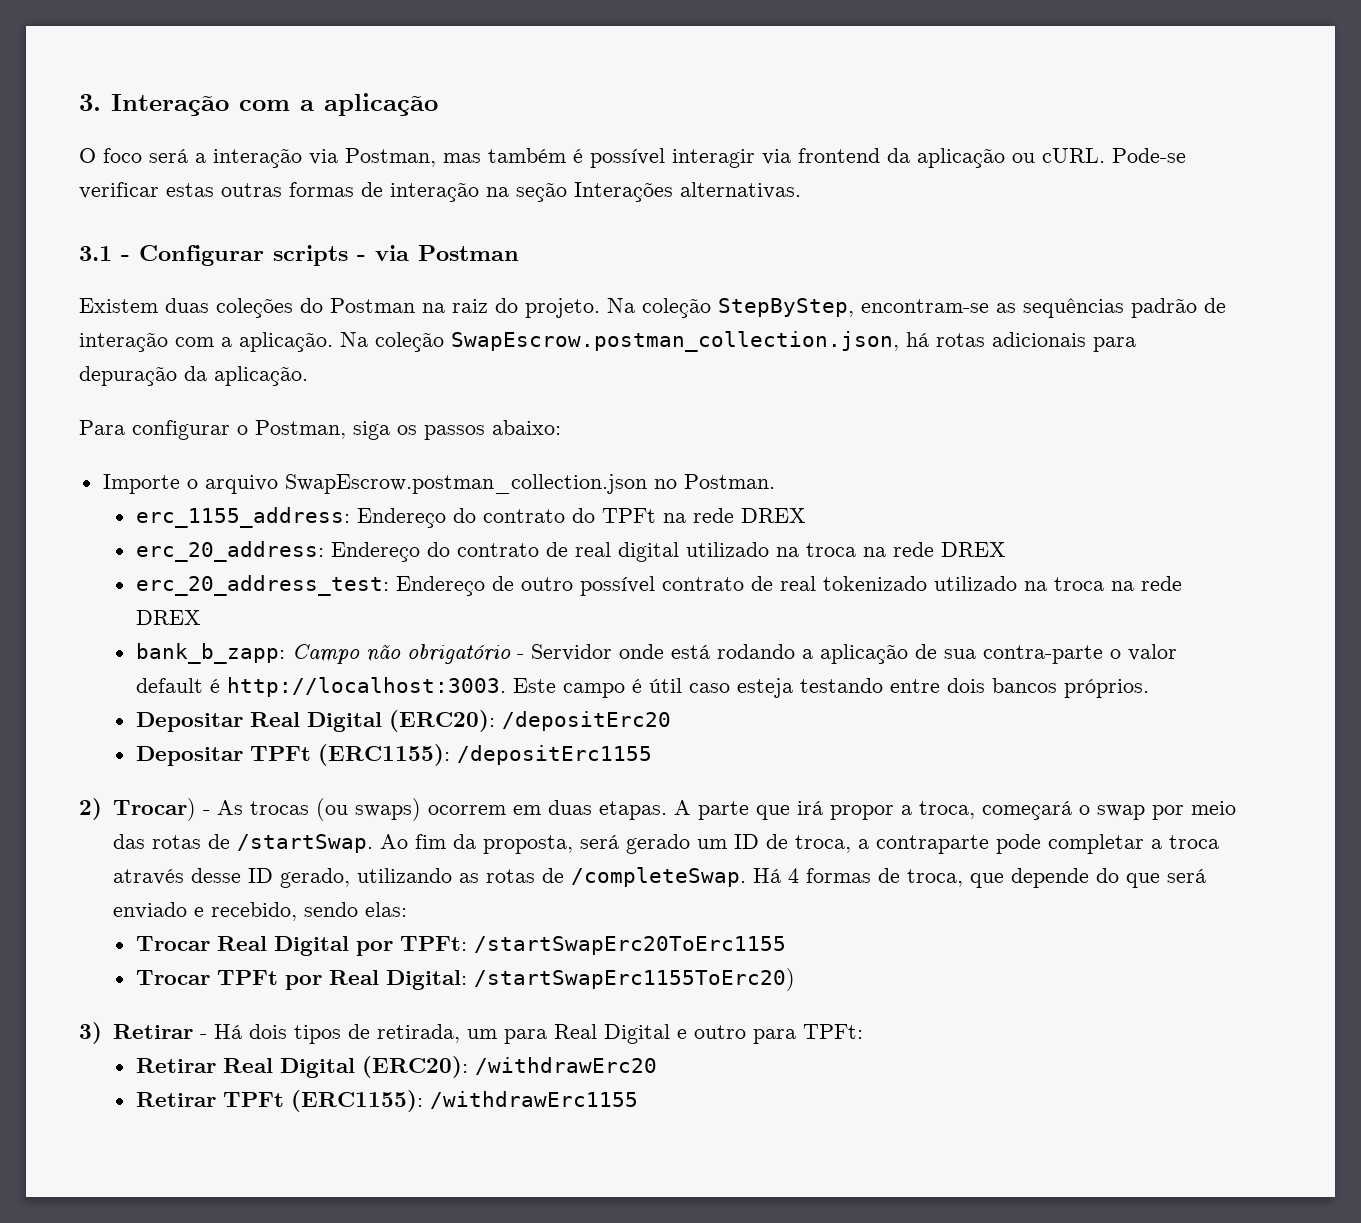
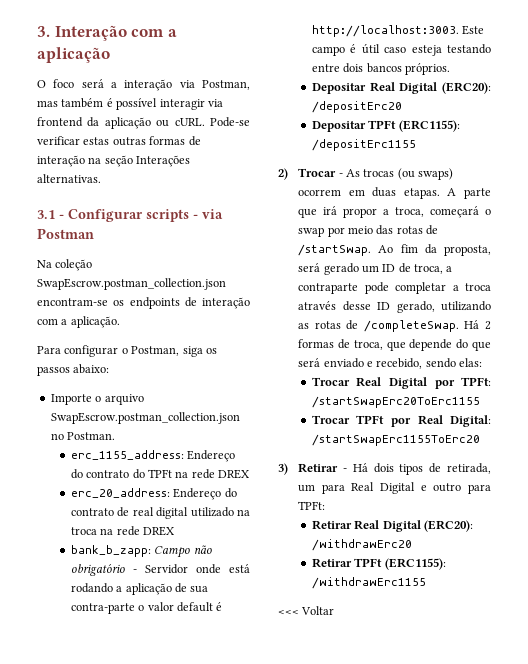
- Existem duas coleções do Postman na raiz do projeto. Na coleção StepByStep, encontram-se as sequências padrão de interação com a aplicação. Na coleção SwapEscrow.postman_collection.json, há rotas adicionais para depuração da aplicação.
+ Na coleção SwapEscrow.postman_collection.json encontram-se os endpoints de interação com a aplicação.
- erc_20_address_test: Endereço de outro possível contrato de real tokenizado utilizado na troca na rede DREX
- 2) Trocar) - As trocas (ou swaps) ocorrem em duas etapas.
+ 2) Trocar - As trocas (ou swaps) ocorrem em duas etapas.
- Há 4 formas de troca, que depende do que será enviado e recebido, sendo elas:
+ Há 2 formas de troca, que depende do que será enviado e recebido, sendo elas:
- Trocar TPFt por Real Digital: /startSwapErc1155ToErc20)
+ Trocar TPFt por Real Digital: /startSwapErc1155ToErc20
+ <<< Voltar

